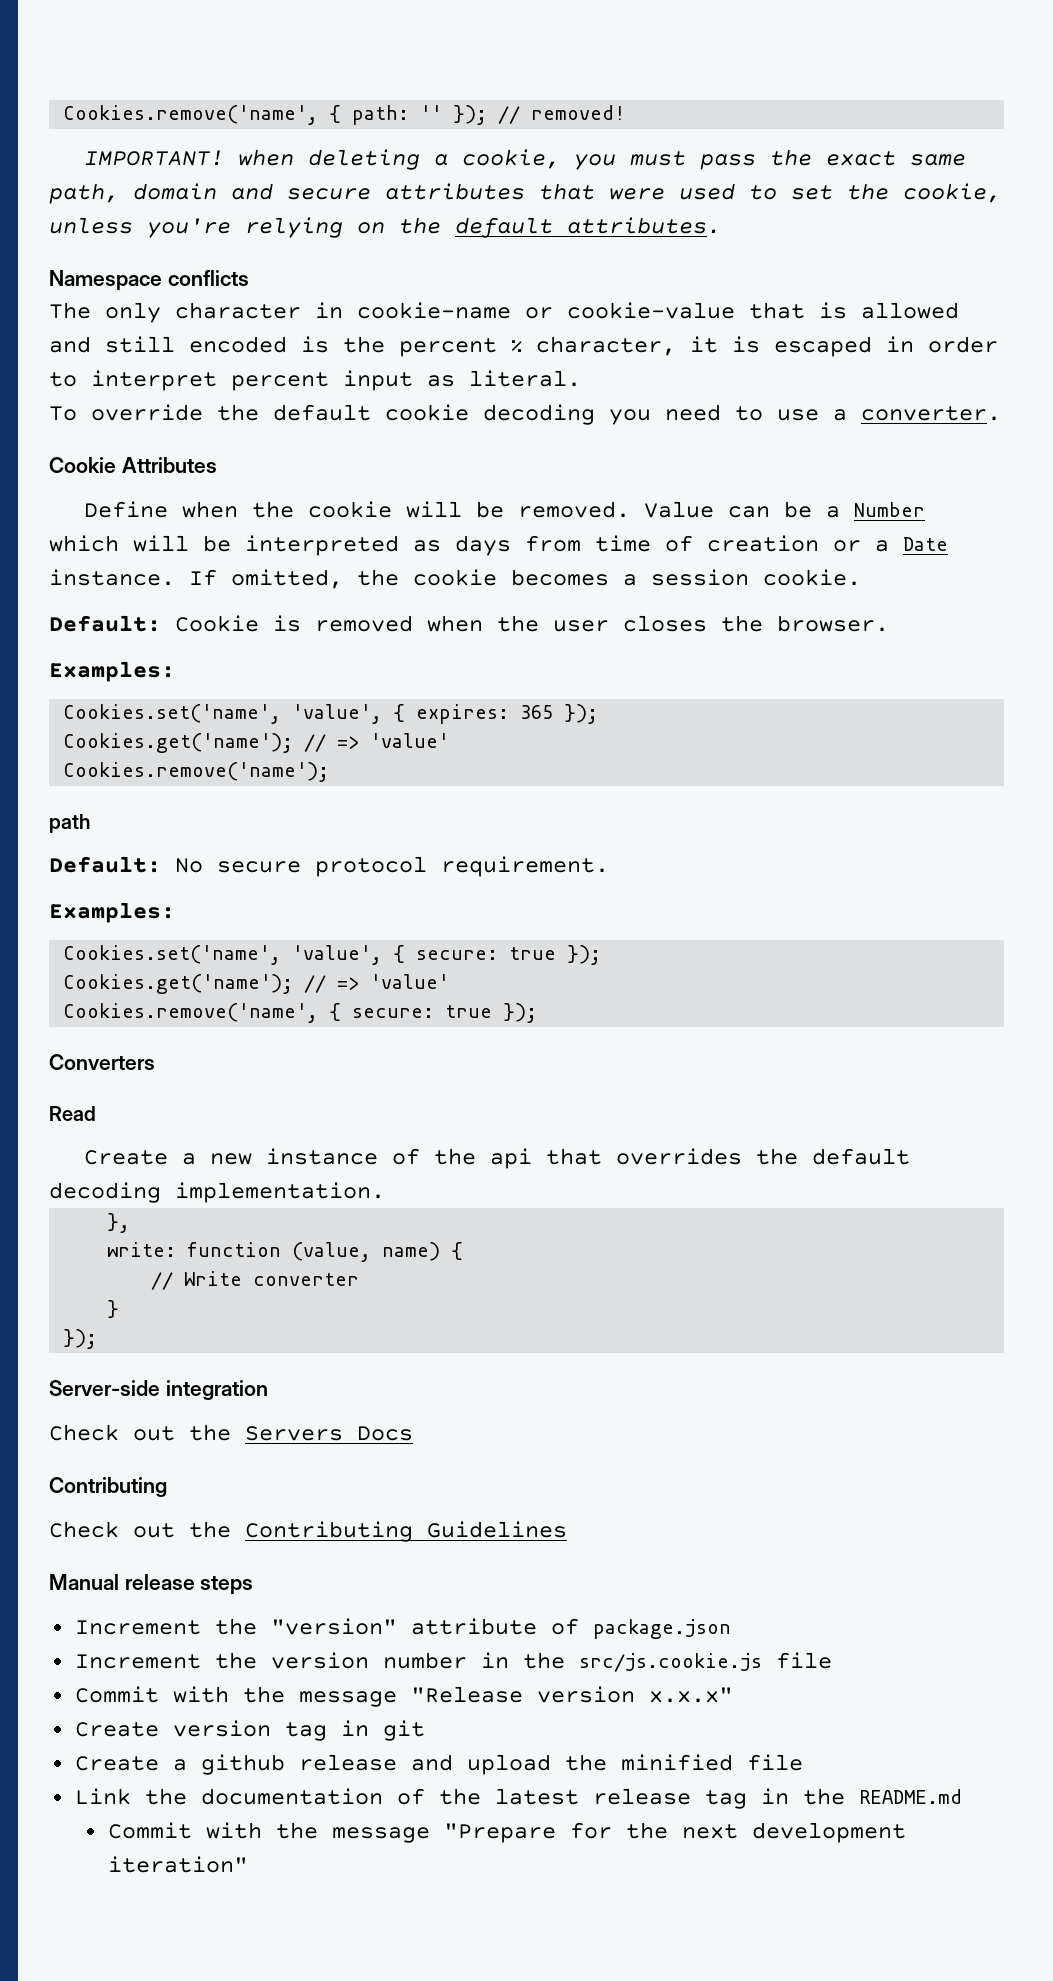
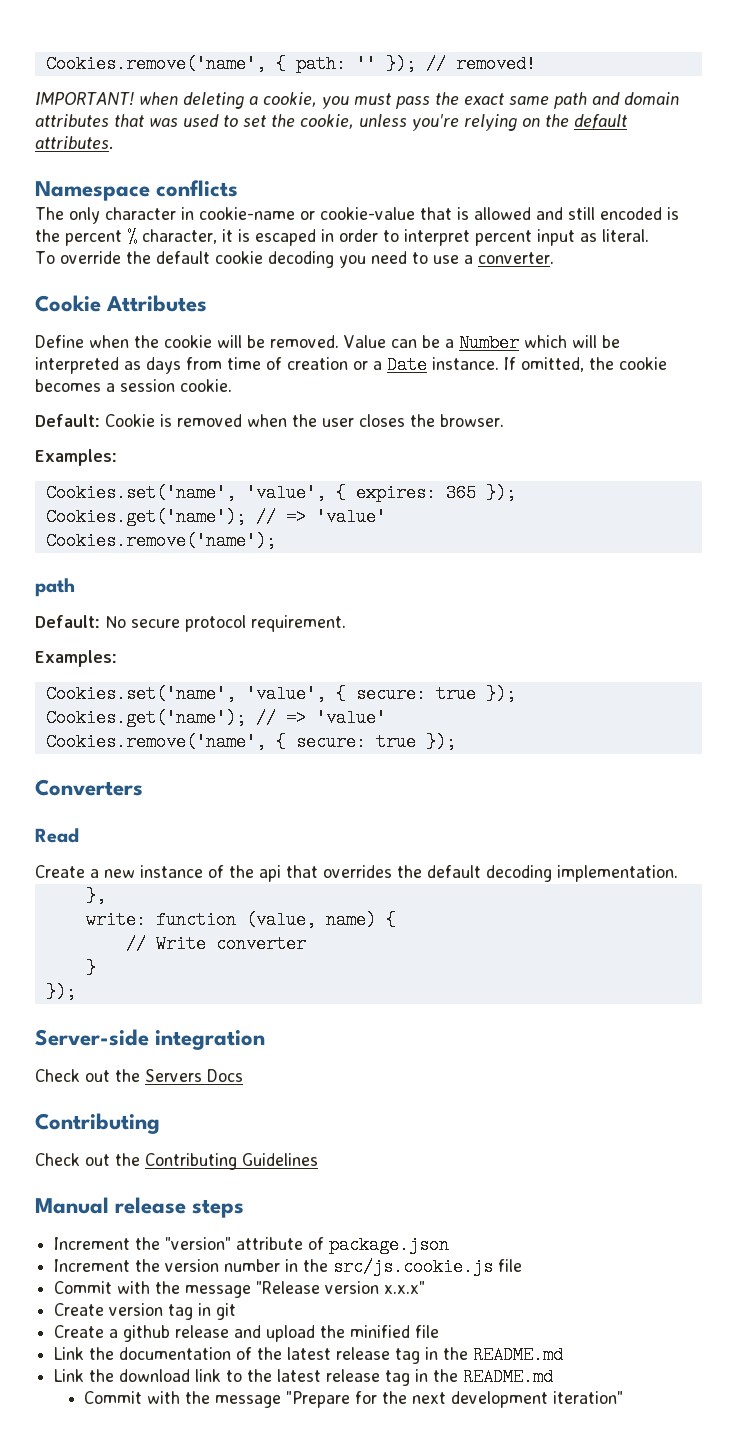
- IMPORTANT! when deleting a cookie, you must pass the exact same path, domain and secure attributes that were used to set the cookie, unless you're relying on the default attributes.
+ IMPORTANT! when deleting a cookie, you must pass the exact same path and domain attributes that was used to set the cookie, unless you're relying on the default attributes.
+ Link the download link to the latest release tag in the README.md

